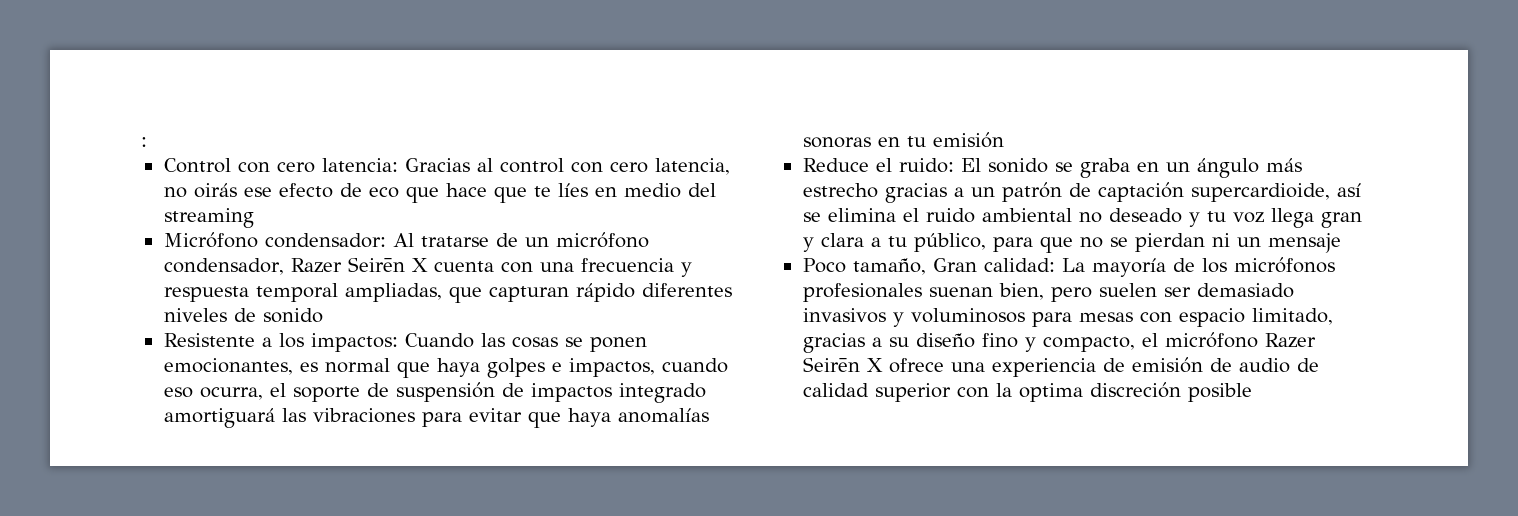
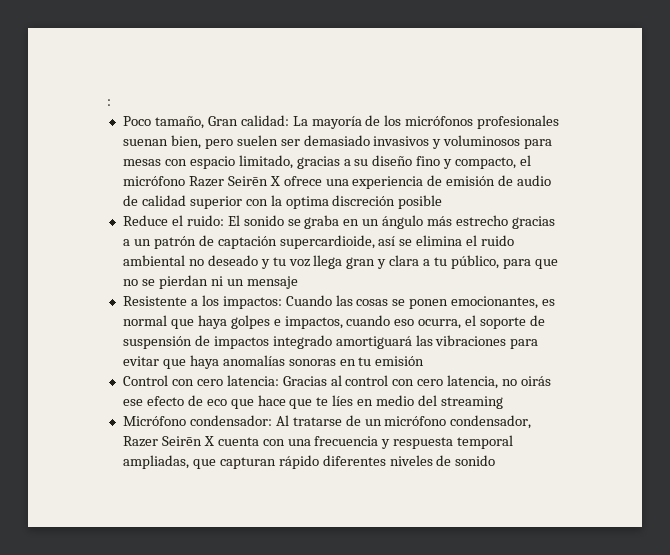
+ Poco tamaño, Gran calidad: La mayoría de los micrófonos profesionales suenan bien, pero suelen ser demasiado invasivos y voluminosos para mesas con espacio limitado, gracias a su diseño fino y compacto, el micrófono Razer Seirēn X ofrece una experiencia de emisión de audio de calidad superior con la optima discreción posible
+ Reduce el ruido: El sonido se graba en un ángulo más estrecho gracias a un patrón de captación supercardioide, así se elimina el ruido ambiental no deseado y tu voz llega gran y clara a tu público, para que no se pierdan ni un mensaje
+ Resistente a los impactos: Cuando las cosas se ponen emocionantes, es normal que haya golpes e impactos, cuando eso ocurra, el soporte de suspensión de impactos integrado amortiguará las vibraciones para evitar que haya anomalías sonoras en tu emisión
- Resistente a los impactos: Cuando las cosas se ponen emocionantes, es normal que haya golpes e impactos, cuando eso ocurra, el soporte de suspensión de impactos integrado amortiguará las vibraciones para evitar que haya anomalías sonoras en tu emisión
- Reduce el ruido: El sonido se graba en un ángulo más estrecho gracias a un patrón de captación supercardioide, así se elimina el ruido ambiental no deseado y tu voz llega gran y clara a tu público, para que no se pierdan ni un mensaje
- Poco tamaño, Gran calidad: La mayoría de los micrófonos profesionales suenan bien, pero suelen ser demasiado invasivos y voluminosos para mesas con espacio limitado, gracias a su diseño fino y compacto, el micrófono Razer Seirēn X ofrece una experiencia de emisión de audio de calidad superior con la optima discreción posible

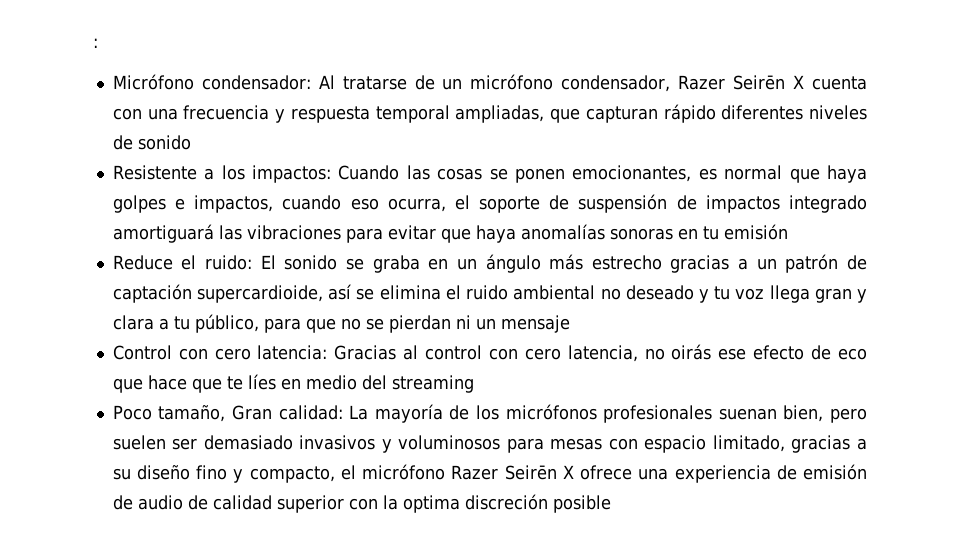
+ Micrófono condensador: Al tratarse de un micrófono condensador, Razer Seirēn X cuenta con una frecuencia y respuesta temporal ampliadas, que capturan rápido diferentes niveles de sonido
+ Resistente a los impactos: Cuando las cosas se ponen emocionantes, es normal que haya golpes e impactos, cuando eso ocurra, el soporte de suspensión de impactos integrado amortiguará las vibraciones para evitar que haya anomalías sonoras en tu emisión
+ Reduce el ruido: El sonido se graba en un ángulo más estrecho gracias a un patrón de captación supercardioide, así se elimina el ruido ambiental no deseado y tu voz llega gran y clara a tu público, para que no se pierdan ni un mensaje
+ Control con cero latencia: Gracias al control con cero latencia, no oirás ese efecto de eco que hace que te líes en medio del streaming
- Reduce el ruido: El sonido se graba en un ángulo más estrecho gracias a un patrón de captación supercardioide, así se elimina el ruido ambiental no deseado y tu voz llega gran y clara a tu público, para que no se pierdan ni un mensaje
- Resistente a los impactos: Cuando las cosas se ponen emocionantes, es normal que haya golpes e impactos, cuando eso ocurra, el soporte de suspensión de impactos integrado amortiguará las vibraciones para evitar que haya anomalías sonoras en tu emisión
- Control con cero latencia: Gracias al control con cero latencia, no oirás ese efecto de eco que hace que te líes en medio del streaming
- Micrófono condensador: Al tratarse de un micrófono condensador, Razer Seirēn X cuenta con una frecuencia y respuesta temporal ampliadas, que capturan rápido diferentes niveles de sonido

